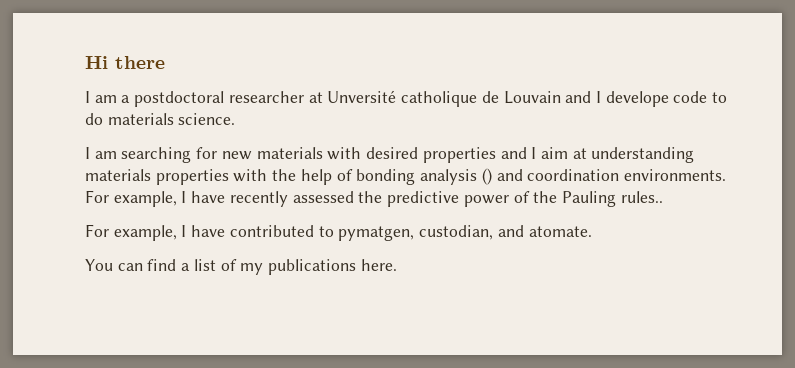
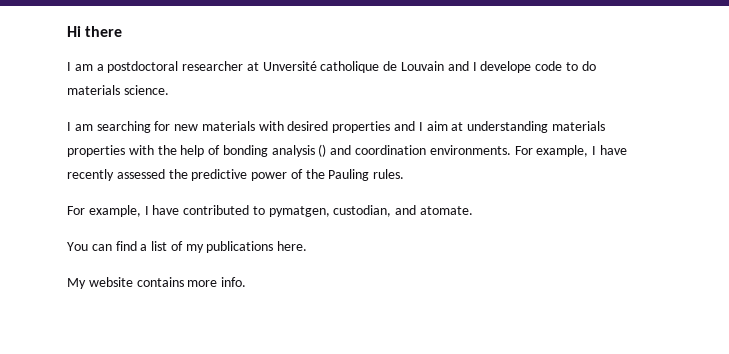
- For example, I have recently assessed the predictive power of the Pauling rules..
+ For example, I have recently assessed the predictive power of the Pauling rules.
+ My website contains more info.

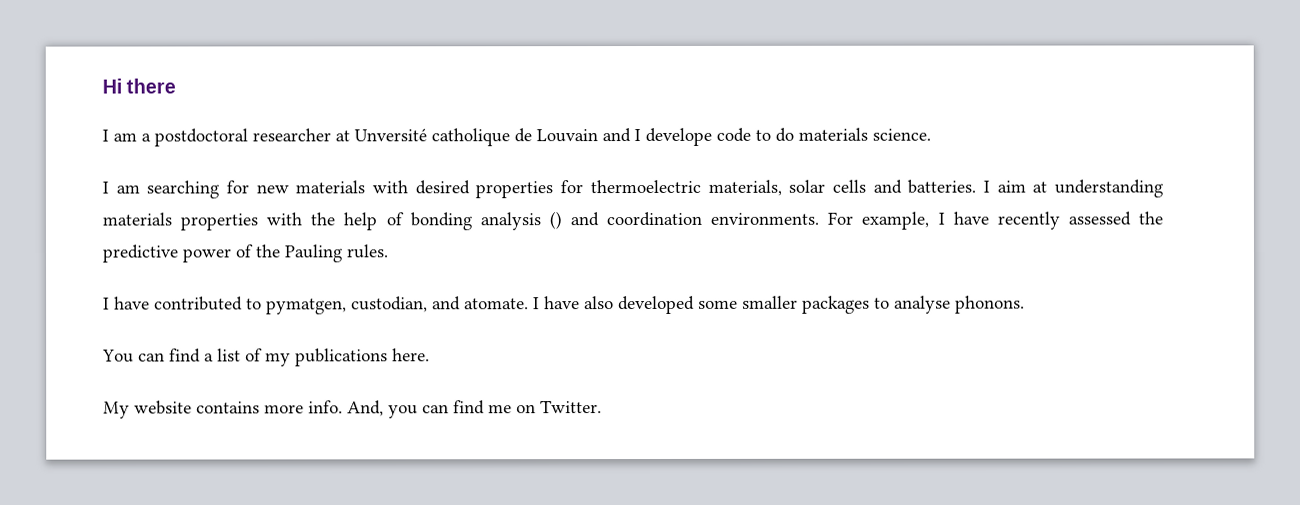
- I am searching for new materials with desired properties and I aim at understanding materials properties with the help of bonding analysis () and coordination environments.
+ I am searching for new materials with desired properties for thermoelectric materials, solar cells and batteries. I aim at understanding materials properties with the help of bonding analysis () and coordination environments.
- For example, I have contributed to pymatgen, custodian, and atomate.
+ I have contributed to pymatgen, custodian, and atomate. I have also developed some smaller packages to analyse phonons.
+ And, you can find me on Twitter.

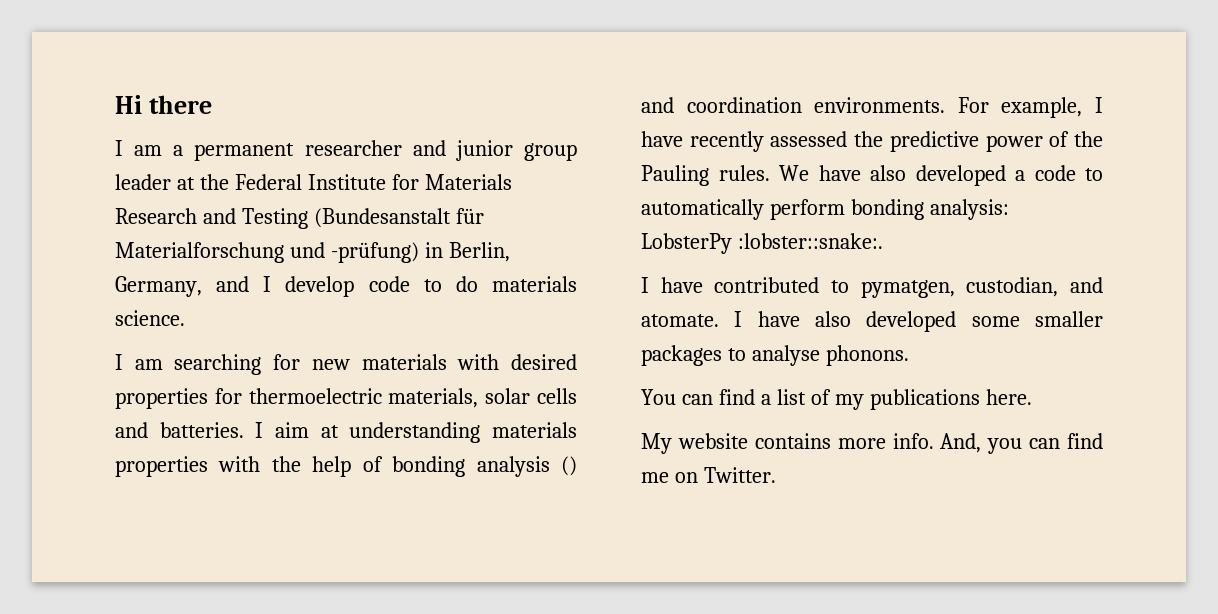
- I am a postdoctoral researcher at Unversité catholique de Louvain and I develope code to do materials science.
+ I am a permanent researcher and junior group leader at the Federal Institute for Materials Research and Testing (Bundesanstalt für Materialforschung und -prüfung) in Berlin, Germany, and I develop code to do materials science.
+ We have also developed a code to automatically perform bonding analysis: LobsterPy :lobster::snake:.

